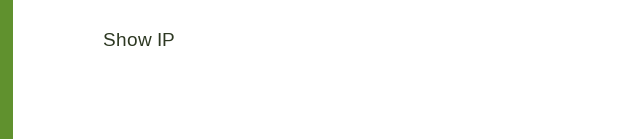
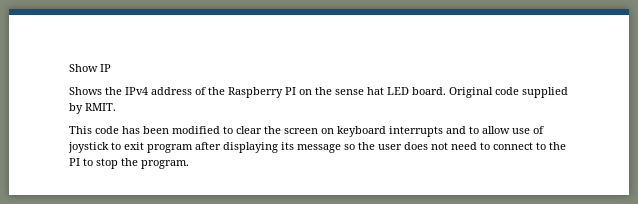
+ Shows the IPv4 address of the Raspberry PI on the sense hat LED board. Original code supplied by RMIT.
+ This code has been modified to clear the screen on keyboard interrupts and to allow use of joystick to exit program after displaying its message so the user does not need to connect to the PI to stop the program.

